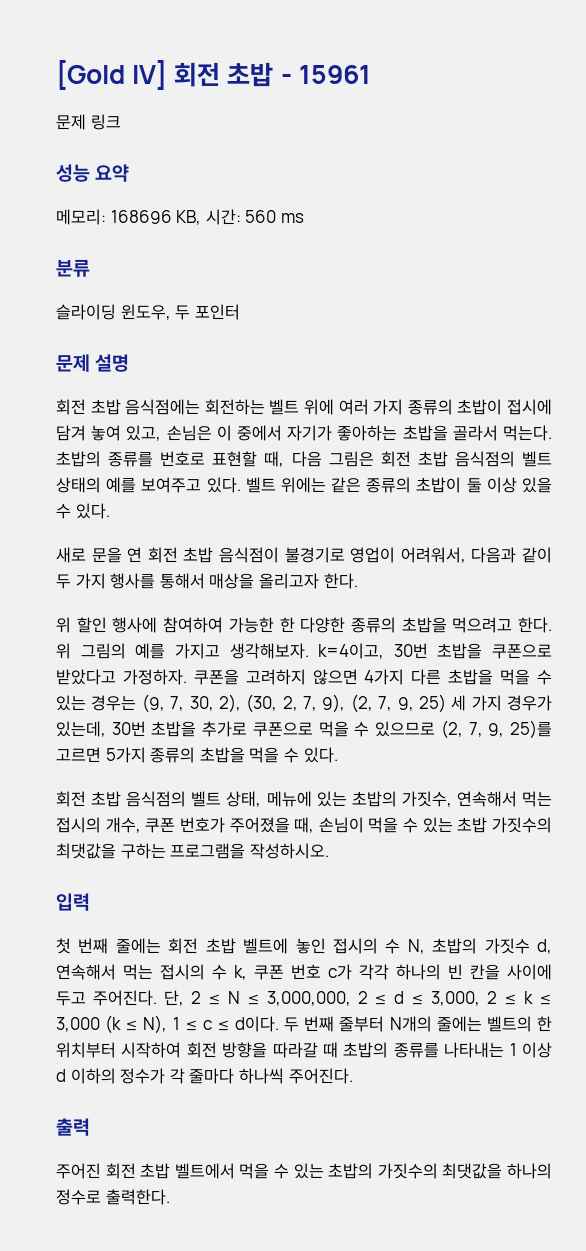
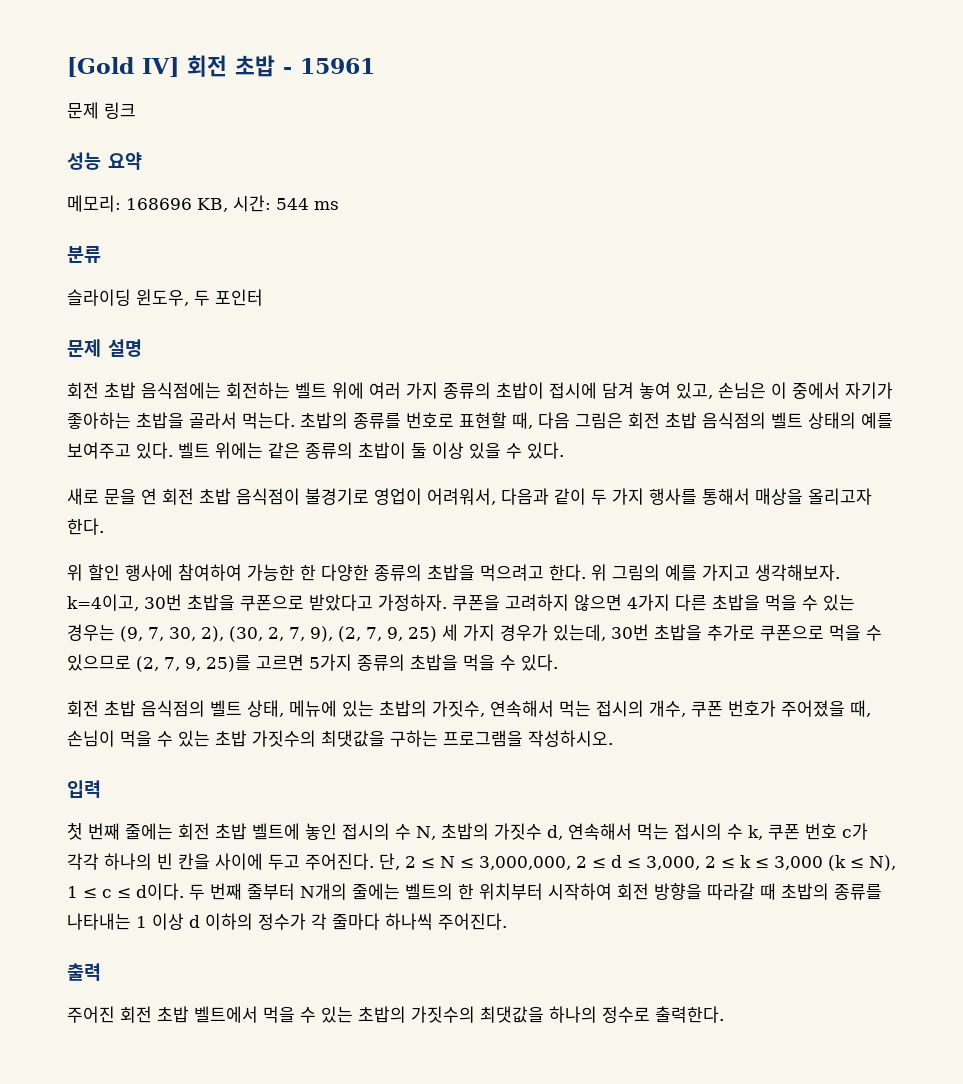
- 메모리: 168696 KB, 시간: 560 ms
+ 메모리: 168696 KB, 시간: 544 ms

